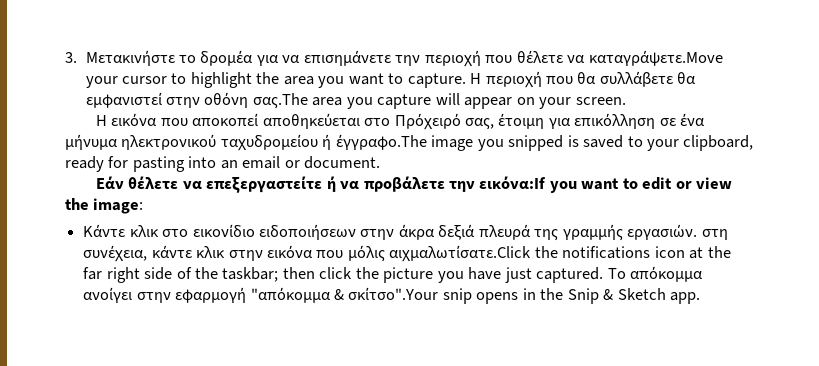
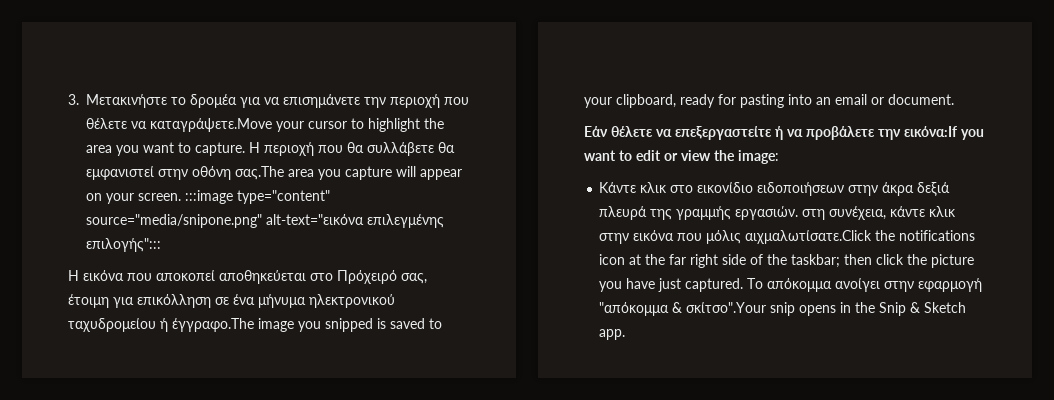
- Η περιοχή που θα συλλάβετε θα εμφανιστεί στην οθόνη σας.The area you capture will appear on your screen.
+ Η περιοχή που θα συλλάβετε θα εμφανιστεί στην οθόνη σας.The area you capture will appear on your screen. :::image type="content" source="media/snipone.png" alt-text="εικόνα επιλεγμένης επιλογής":::

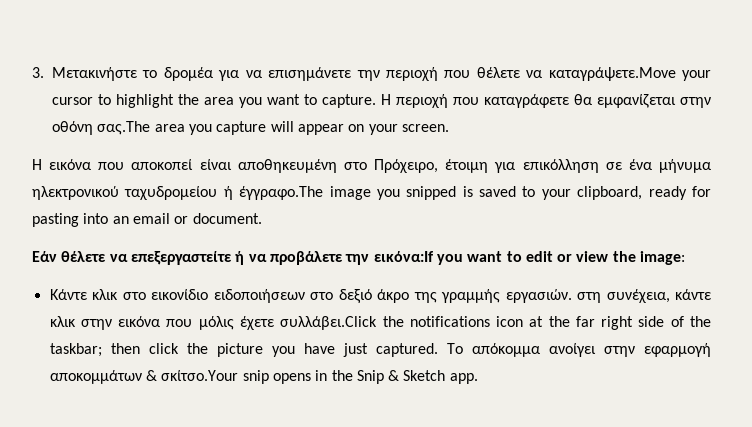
- Η περιοχή που θα συλλάβετε θα εμφανιστεί στην οθόνη σας.The area you capture will appear on your screen. :::image type="content" source="media/snipone.png" alt-text="εικόνα επιλεγμένης επιλογής":::
+ Η περιοχή που καταγράφετε θα εμφανίζεται στην οθόνη σας.The area you capture will appear on your screen.
- Η εικόνα που αποκοπεί αποθηκεύεται στο Πρόχειρό σας, έτοιμη για επικόλληση σε ένα μήνυμα ηλεκτρονικού ταχυδρομείου ή έγγραφο.The image you snipped is saved to your clipboard, ready for pasting into an email or document.
+ Η εικόνα που αποκοπεί είναι αποθηκευμένη στο Πρόχειρο, έτοιμη για επικόλληση σε ένα μήνυμα ηλεκτρονικού ταχυδρομείου ή έγγραφο.The image you snipped is saved to your clipboard, ready for pasting into an email or document.
- Κάντε κλικ στο εικονίδιο ειδοποιήσεων στην άκρα δεξιά πλευρά της γραμμής εργασιών. στη συνέχεια, κάντε κλικ στην εικόνα που μόλις αιχμαλωτίσατε.Click the notifications icon at the far right side of the taskbar; then click the picture you have just captured.
+ Κάντε κλικ στο εικονίδιο ειδοποιήσεων στο δεξιό άκρο της γραμμής εργασιών. στη συνέχεια, κάντε κλικ στην εικόνα που μόλις έχετε συλλάβει.Click the notifications icon at the far right side of the taskbar; then click the picture you have just captured.
- Το απόκομμα ανοίγει στην εφαρμογή "απόκομμα & σκίτσο".Your snip opens in the Snip & Sketch app.
+ Το απόκομμα ανοίγει στην εφαρμογή αποκομμάτων & σκίτσο.Your snip opens in the Snip & Sketch app.

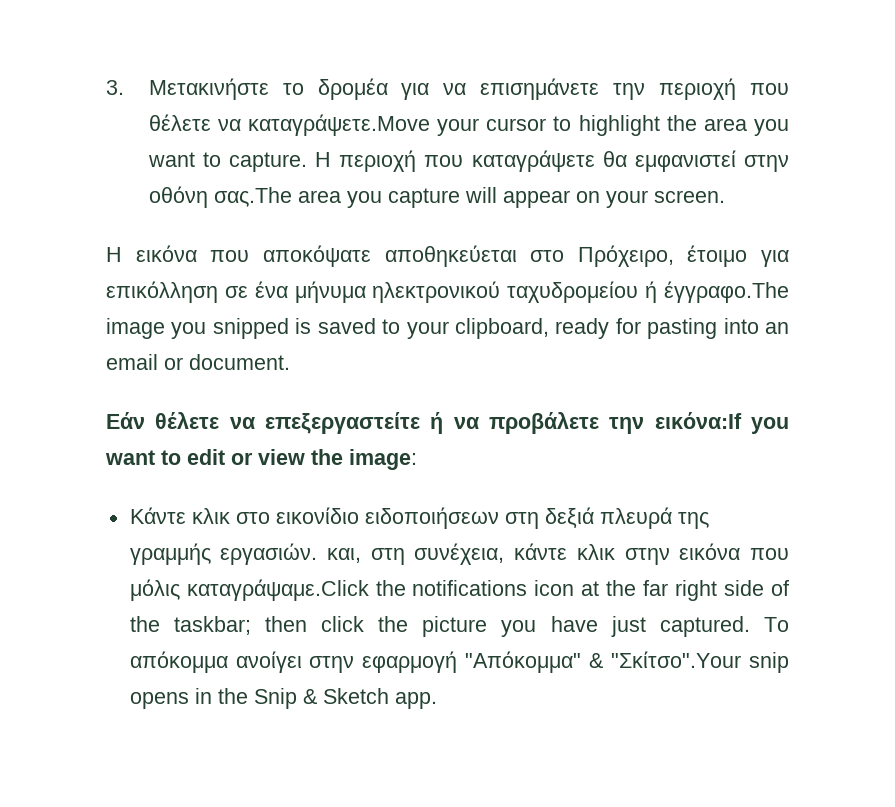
- Η περιοχή που καταγράφετε θα εμφανίζεται στην οθόνη σας.The area you capture will appear on your screen.
+ Η περιοχή που καταγράψετε θα εμφανιστεί στην οθόνη σας.The area you capture will appear on your screen.
- Η εικόνα που αποκοπεί είναι αποθηκευμένη στο Πρόχειρο, έτοιμη για επικόλληση σε ένα μήνυμα ηλεκτρονικού ταχυδρομείου ή έγγραφο.The image you snipped is saved to your clipboard, ready for pasting into an email or document.
+ Η εικόνα που αποκόψατε αποθηκεύεται στο Πρόχειρο, έτοιμο για επικόλληση σε ένα μήνυμα ηλεκτρονικού ταχυδρομείου ή έγγραφο.The image you snipped is saved to your clipboard, ready for pasting into an email or document.
- Κάντε κλικ στο εικονίδιο ειδοποιήσεων στο δεξιό άκρο της γραμμής εργασιών. στη συνέχεια, κάντε κλικ στην εικόνα που μόλις έχετε συλλάβει.Click the notifications icon at the far right side of the taskbar; then click the picture you have just captured.
+ Κάντε κλικ στο εικονίδιο ειδοποιήσεων στη δεξιά πλευρά της γραμμής εργασιών. και, στη συνέχεια, κάντε κλικ στην εικόνα που μόλις καταγράψαμε.Click the notifications icon at the far right side of the taskbar; then click the picture you have just captured.
- Το απόκομμα ανοίγει στην εφαρμογή αποκομμάτων & σκίτσο.Your snip opens in the Snip & Sketch app.
+ Το απόκομμα ανοίγει στην εφαρμογή "Απόκομμα" & "Σκίτσο".Your snip opens in the Snip & Sketch app.

